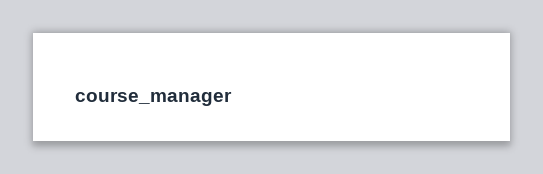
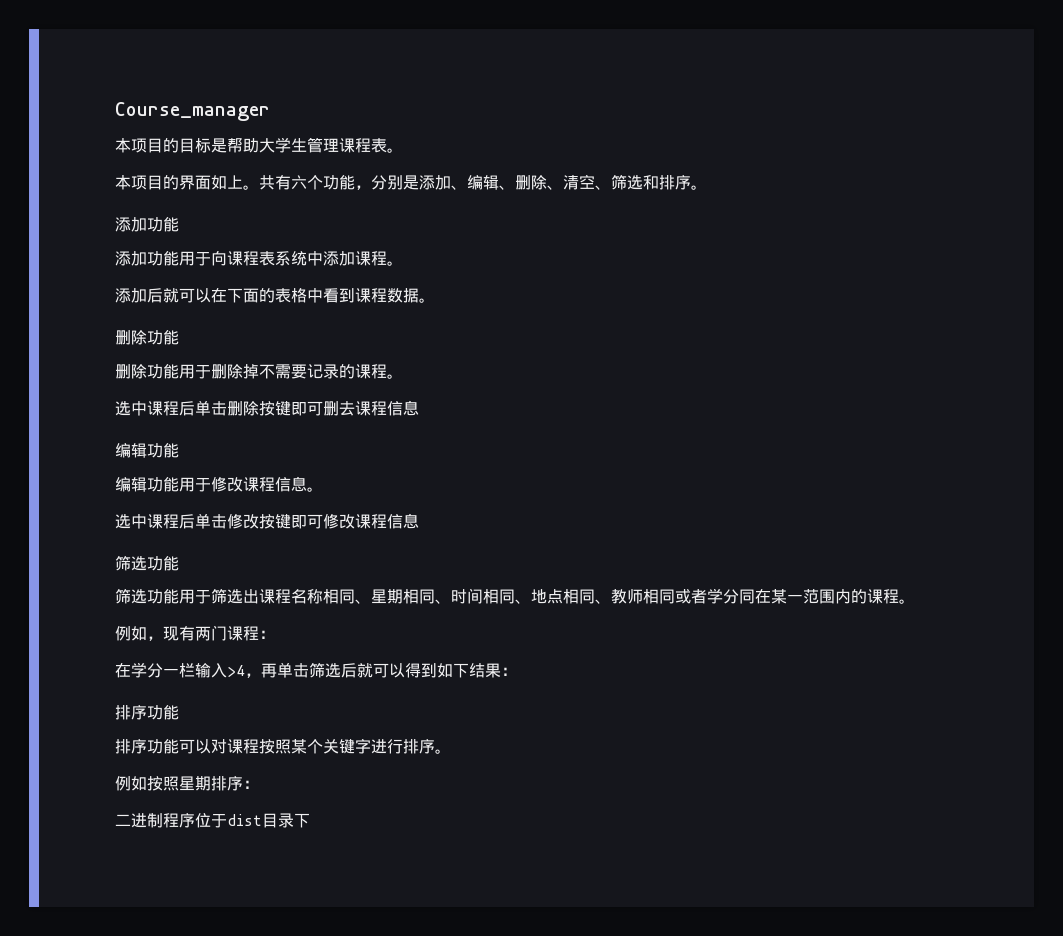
- course_manager
+ Course_manager
+ 本项目的目标是帮助大学生管理课程表。
+ 本项目的界面如上。共有六个功能，分别是添加、编辑、删除、清空、筛选和排序。
+ 添加功能
+ 添加功能用于向课程表系统中添加课程。
+ 添加后就可以在下面的表格中看到课程数据。
+ 删除功能
+ 删除功能用于删除掉不需要记录的课程。
+ 选中课程后单击删除按键即可删去课程信息
+ 编辑功能
+ 编辑功能用于修改课程信息。
+ 选中课程后单击修改按键即可修改课程信息
+ 筛选功能
+ 筛选功能用于筛选出课程名称相同、星期相同、时间相同、地点相同、教师相同或者学分同在某一范围内的课程。
+ 例如，现有两门课程：
+ 在学分一栏输入>4，再单击筛选后就可以得到如下结果：
+ 排序功能
+ 排序功能可以对课程按照某个关键字进行排序。
+ 例如按照星期排序：
+ 二进制程序位于dist目录下

